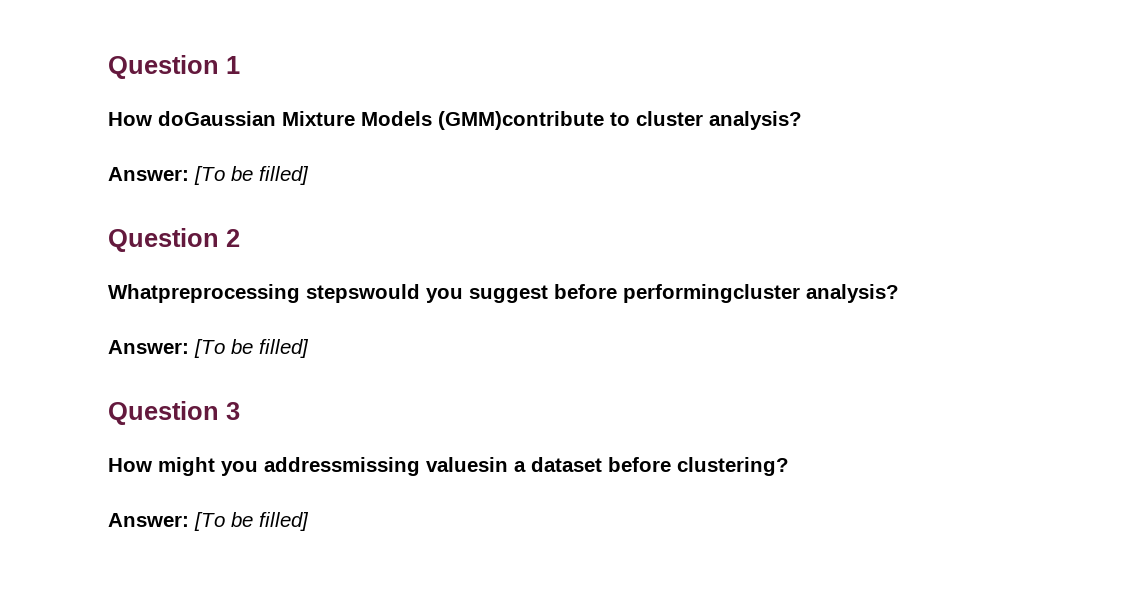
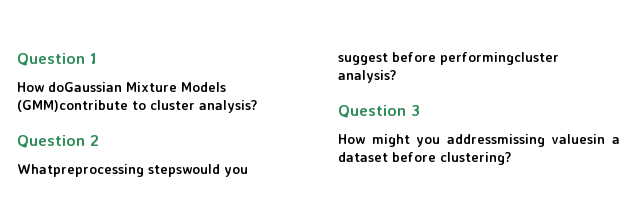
  How doGaussian Mixture Models (GMM)contribute to cluster analysis?
- Answer: [To be filled]
  Whatpreprocessing stepswould you suggest before performingcluster analysis?
- Answer: [To be filled]
  How might you addressmissing valuesin a dataset before clustering?
- Answer: [To be filled]

